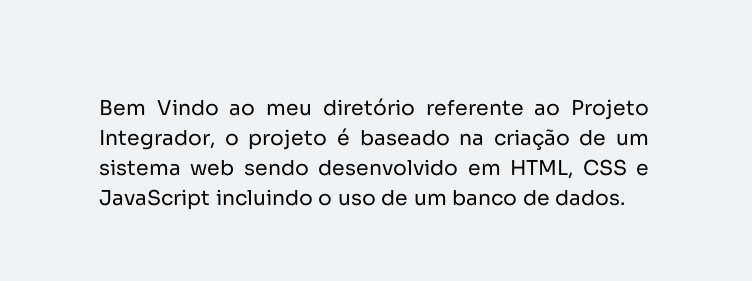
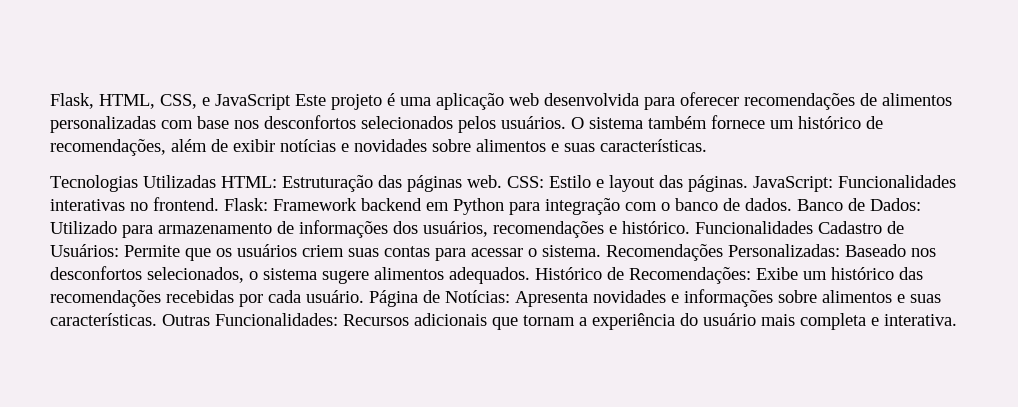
- Bem Vindo ao meu diretório referente ao Projeto Integrador, o projeto é baseado na criação de um sistema web sendo desenvolvido em HTML, CSS e JavaScript incluindo o uso de um banco de dados.
+ Flask, HTML, CSS, e JavaScript Este projeto é uma aplicação web desenvolvida para oferecer recomendações de alimentos personalizadas com base nos desconfortos selecionados pelos usuários. O sistema também fornece um histórico de recomendações, além de exibir notícias e novidades sobre alimentos e suas características.
+ Tecnologias Utilizadas HTML: Estruturação das páginas web. CSS: Estilo e layout das páginas. JavaScript: Funcionalidades interativas no frontend. Flask: Framework backend em Python para integração com o banco de dados. Banco de Dados: Utilizado para armazenamento de informações dos usuários, recomendações e histórico. Funcionalidades Cadastro de Usuários: Permite que os usuários criem suas contas para acessar o sistema. Recomendações Personalizadas: Baseado nos desconfortos selecionados, o sistema sugere alimentos adequados. Histórico de Recomendações: Exibe um histórico das recomendações recebidas por cada usuário. Página de Notícias: Apresenta novidades e informações sobre alimentos e suas características. Outras Funcionalidades: Recursos adicionais que tornam a experiência do usuário mais completa e interativa.

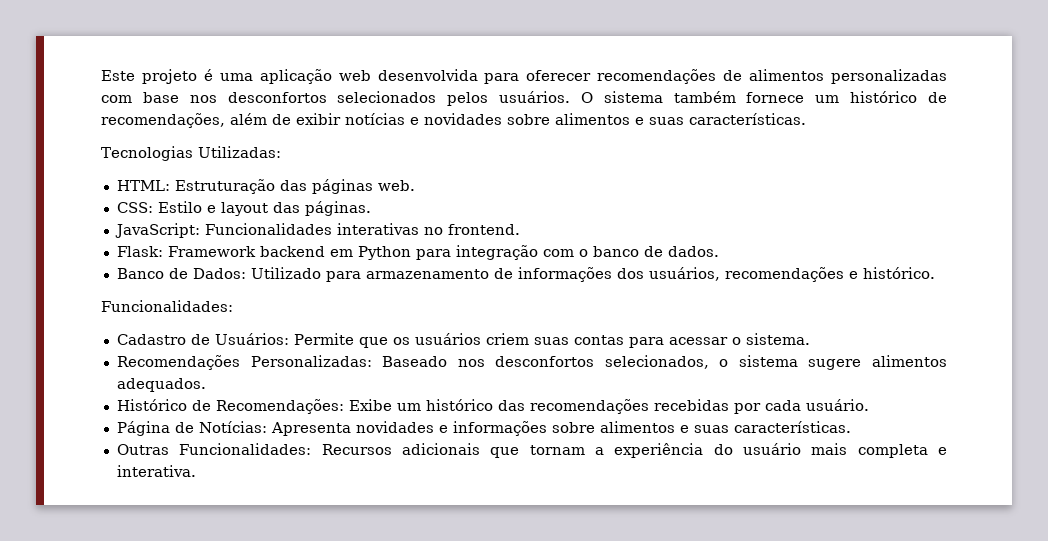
- Flask, HTML, CSS, e JavaScript Este projeto é uma aplicação web desenvolvida para oferecer recomendações de alimentos personalizadas com base nos desconfortos selecionados pelos usuários.
+ Este projeto é uma aplicação web desenvolvida para oferecer recomendações de alimentos personalizadas com base nos desconfortos selecionados pelos usuários.
- Tecnologias Utilizadas HTML:
+ Tecnologias Utilizadas:
+ HTML:
- Estruturação das páginas web. CSS:
+ Estruturação das páginas web.
+ CSS:
- Estilo e layout das páginas. JavaScript:
+ Estilo e layout das páginas.
+ JavaScript:
- Funcionalidades interativas no frontend. Flask:
+ Funcionalidades interativas no frontend.
+ Flask:
- Framework backend em Python para integração com o banco de dados. Banco de Dados:
+ Framework backend em Python para integração com o banco de dados.
+ Banco de Dados:
- Utilizado para armazenamento de informações dos usuários, recomendações e histórico. Funcionalidades Cadastro de Usuários:
+ Utilizado para armazenamento de informações dos usuários, recomendações e histórico.
+ Funcionalidades:
+ Cadastro de Usuários:
- Permite que os usuários criem suas contas para acessar o sistema. Recomendações Personalizadas:
+ Permite que os usuários criem suas contas para acessar o sistema.
+ Recomendações Personalizadas:
- Baseado nos desconfortos selecionados, o sistema sugere alimentos adequados. Histórico de Recomendações:
+ Baseado nos desconfortos selecionados, o sistema sugere alimentos adequados.
+ Histórico de Recomendações:
- Exibe um histórico das recomendações recebidas por cada usuário. Página de Notícias:
+ Exibe um histórico das recomendações recebidas por cada usuário.
+ Página de Notícias:
- Apresenta novidades e informações sobre alimentos e suas características. Outras Funcionalidades:
+ Apresenta novidades e informações sobre alimentos e suas características.
+ Outras Funcionalidades:

